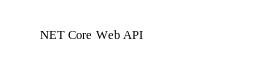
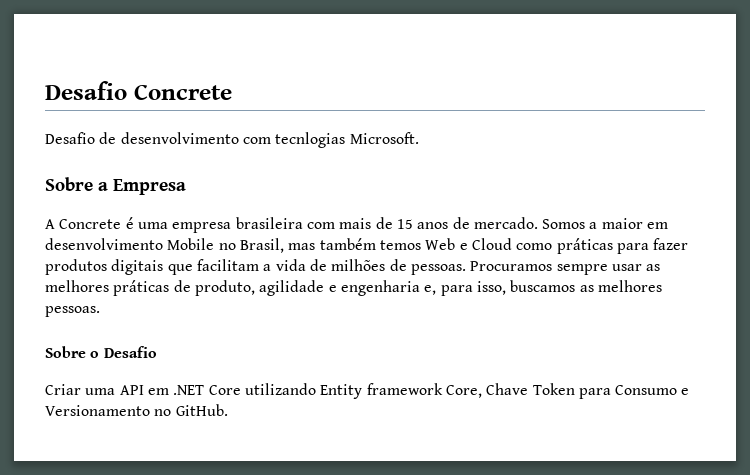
- NET Core Web API
+ Desafio Concrete
+ Desafio de desenvolvimento com tecnlogias Microsoft.
+ Sobre a Empresa
+ A Concrete é uma empresa brasileira com mais de 15 anos de mercado. Somos a maior em desenvolvimento Mobile no Brasil, mas também temos Web e Cloud como práticas para fazer produtos digitais que facilitam a vida de milhões de pessoas. Procuramos sempre usar as melhores práticas de produto, agilidade e engenharia e, para isso, buscamos as melhores pessoas.
+ Sobre o Desafio
+ Criar uma API em .NET Core utilizando Entity framework Core, Chave Token para Consumo e Versionamento no GitHub.

